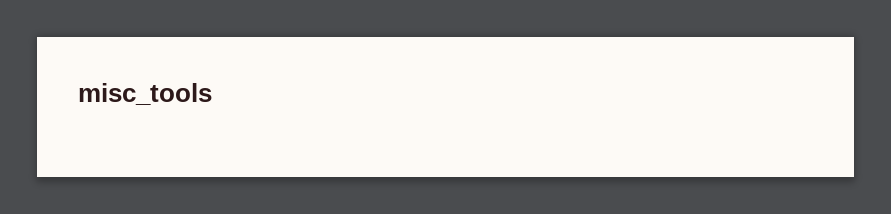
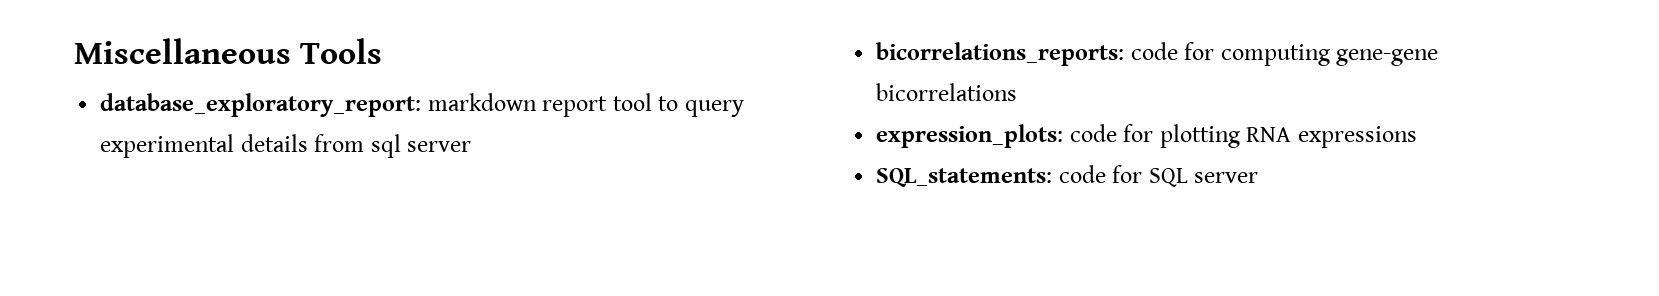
- misc_tools
+ Miscellaneous Tools
+ database_exploratory_report: markdown report tool to query experimental details from sql server
+ bicorrelations_reports: code for computing gene-gene bicorrelations
+ expression_plots: code for plotting RNA expressions
+ SQL_statements: code for SQL server

